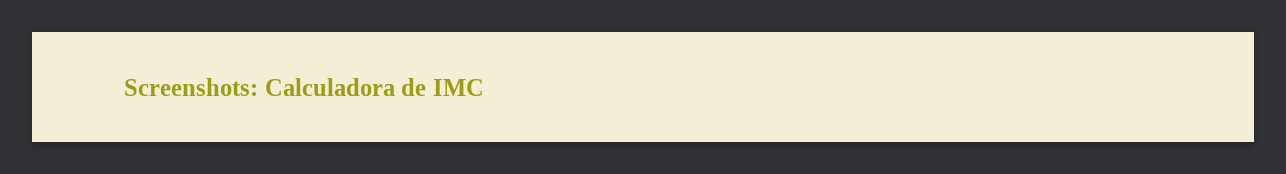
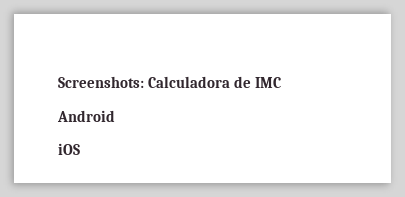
+ Android
+ iOS

